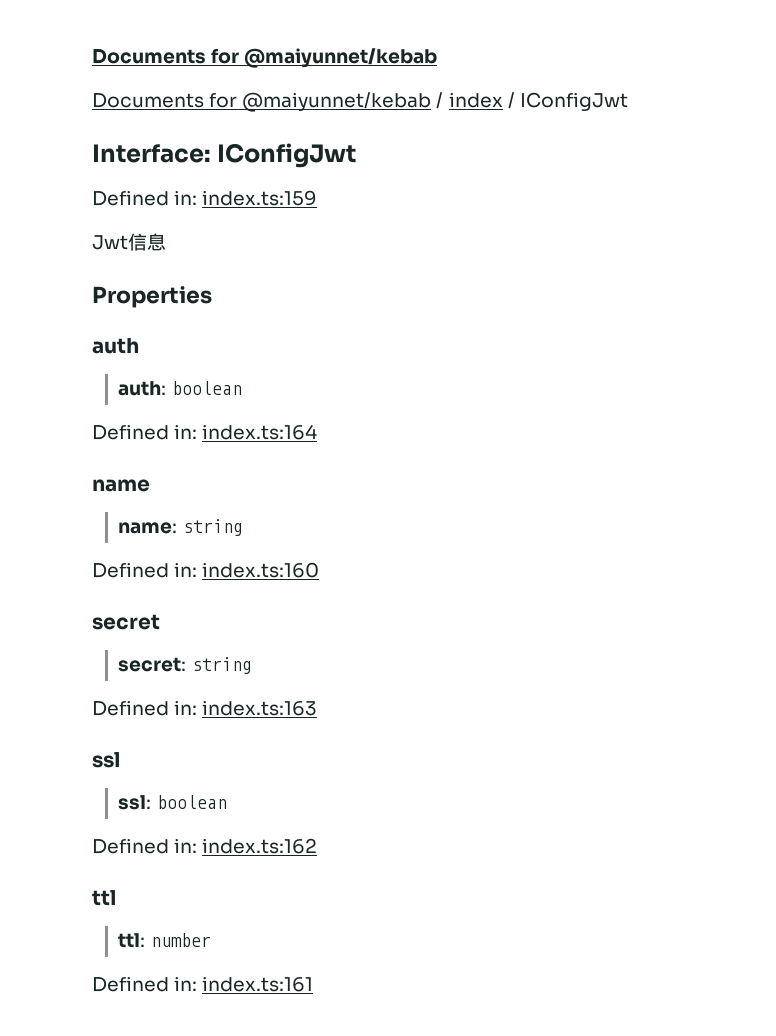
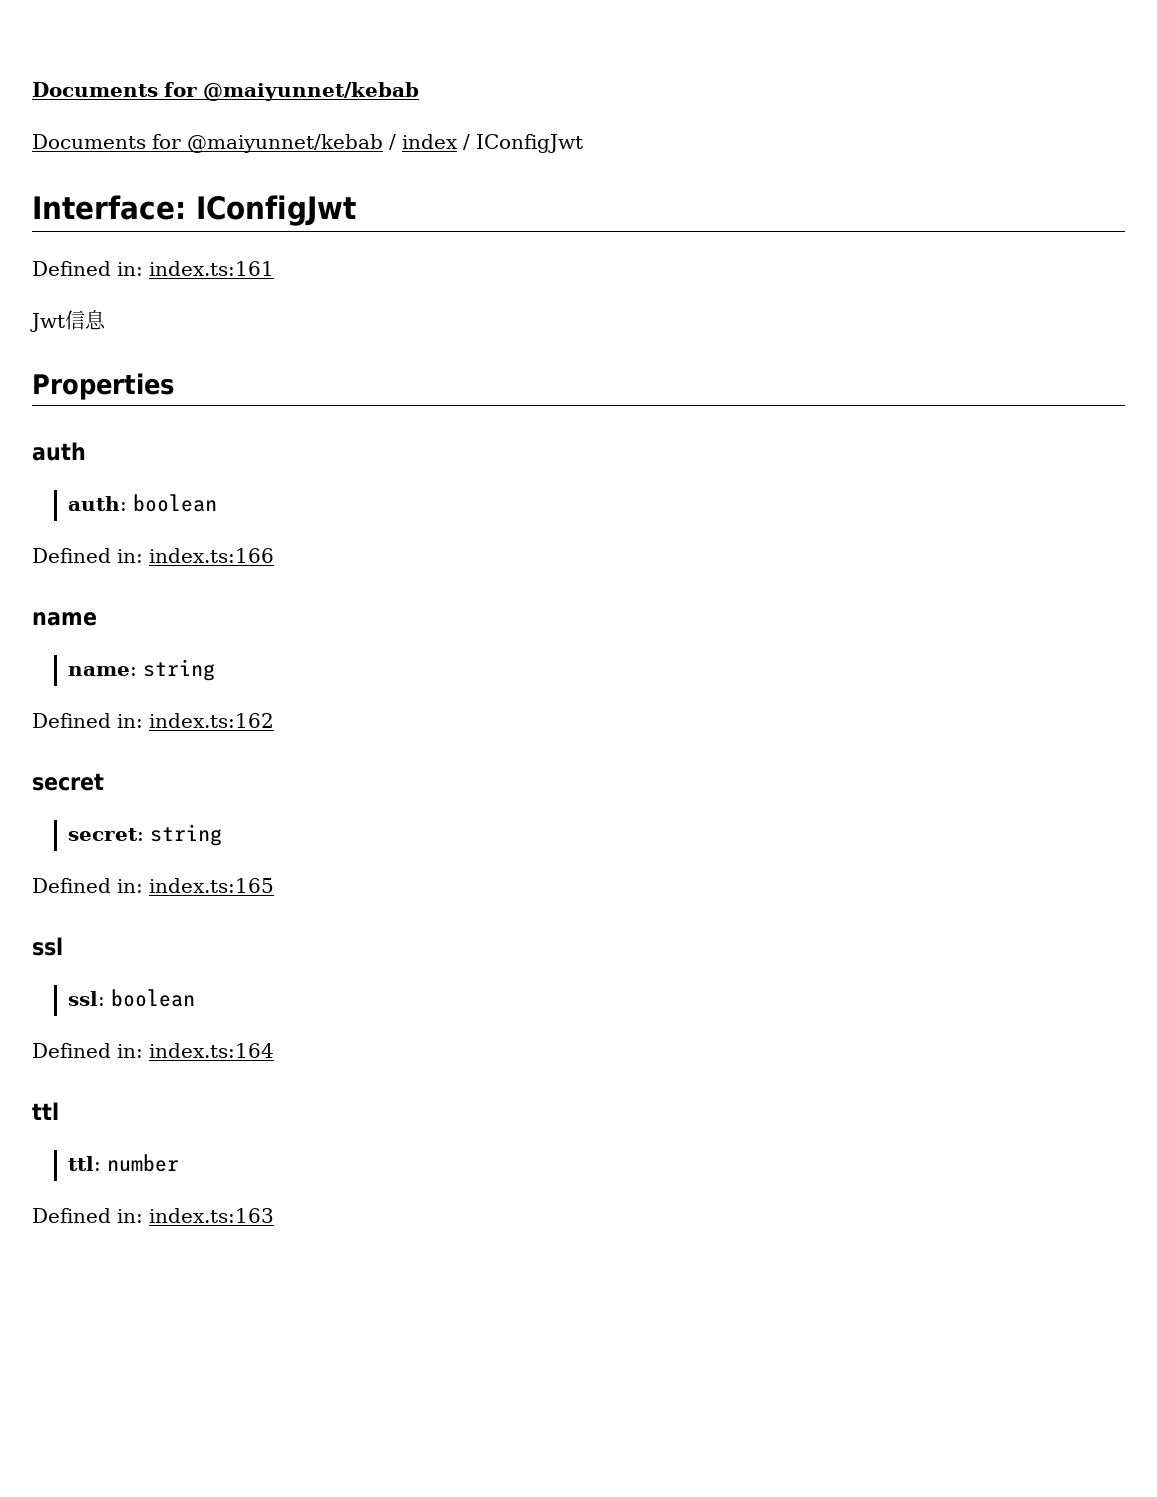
- Defined in: index.ts:159
+ Defined in: index.ts:161
- Defined in: index.ts:164
+ Defined in: index.ts:166
- Defined in: index.ts:160
+ Defined in: index.ts:162
- Defined in: index.ts:163
+ Defined in: index.ts:165
- Defined in: index.ts:162
+ Defined in: index.ts:164
- Defined in: index.ts:161
+ Defined in: index.ts:163

